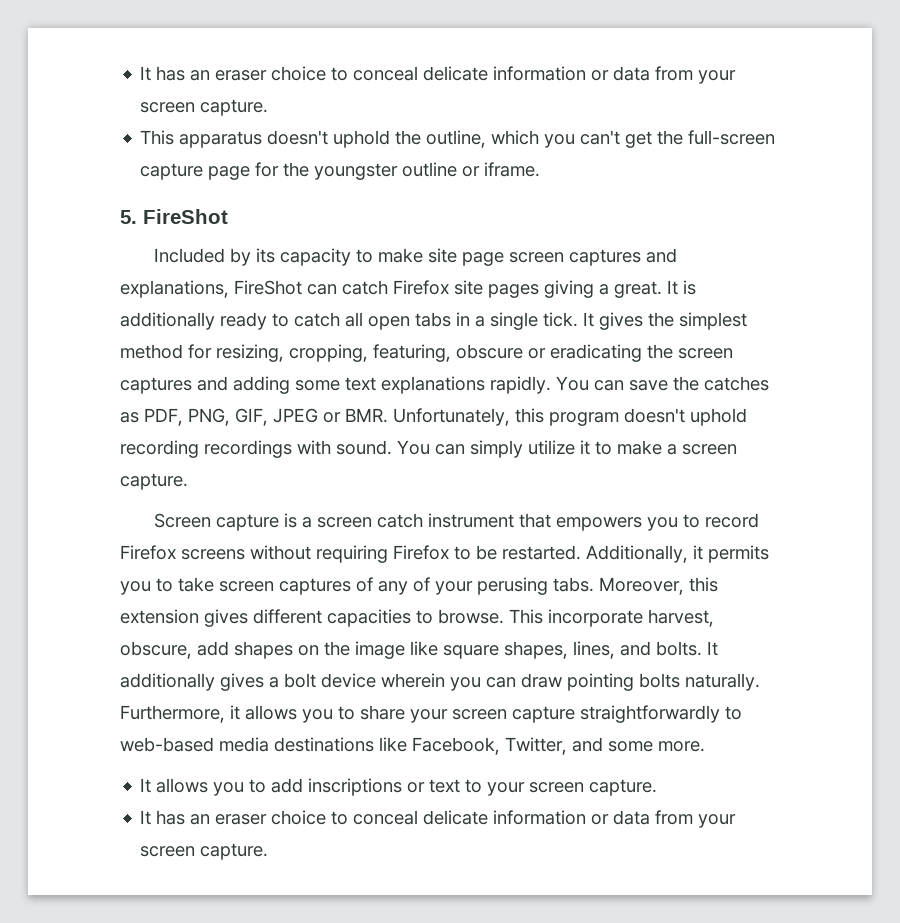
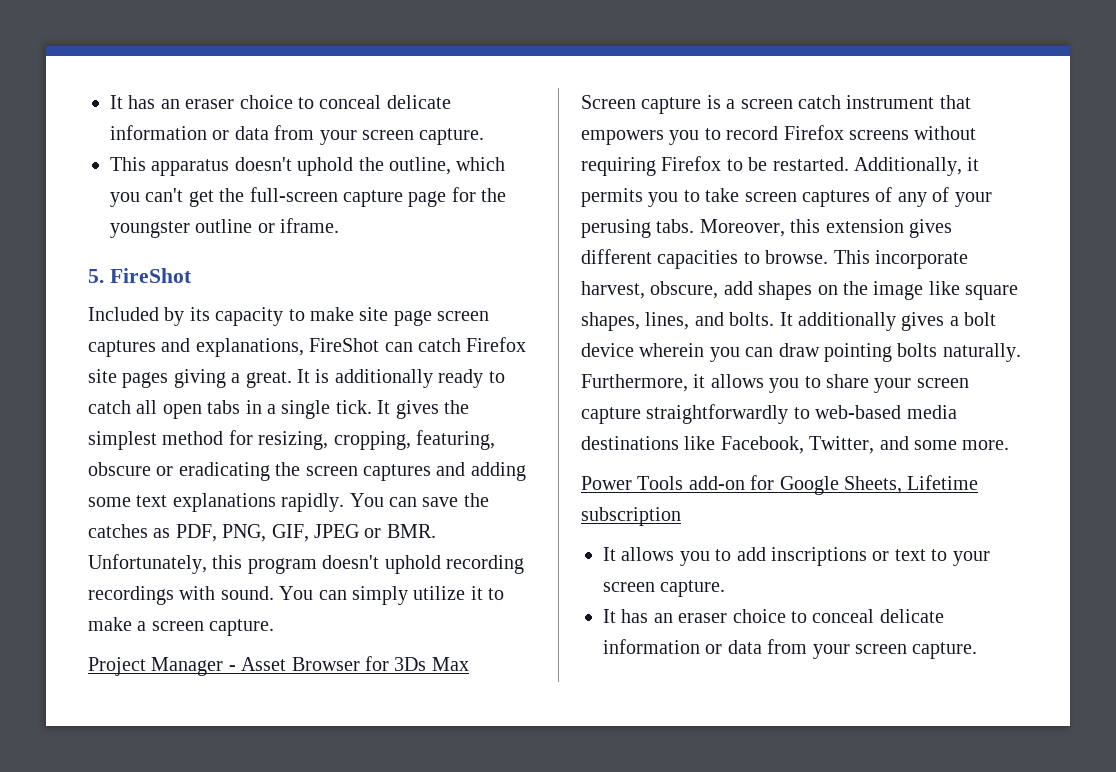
+ Project Manager - Asset Browser for 3Ds Max
+ Power Tools add-on for Google Sheets, Lifetime subscription

